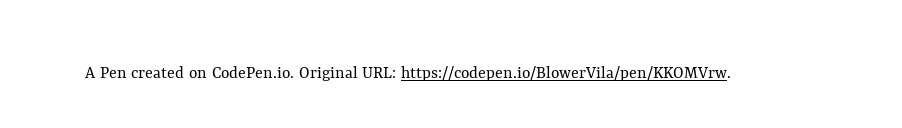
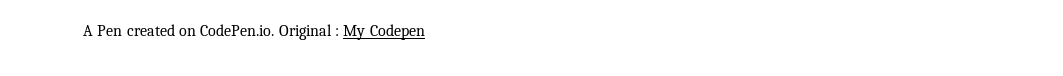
- A Pen created on CodePen.io. Original URL: https://codepen.io/BlowerVila/pen/KKOMVrw.
+ A Pen created on CodePen.io. Original : My Codepen

